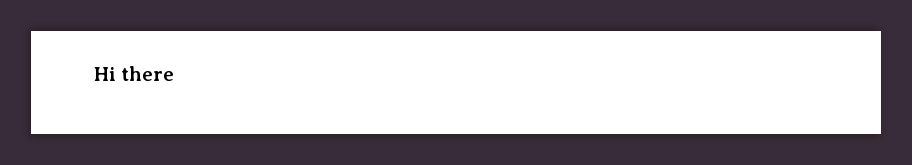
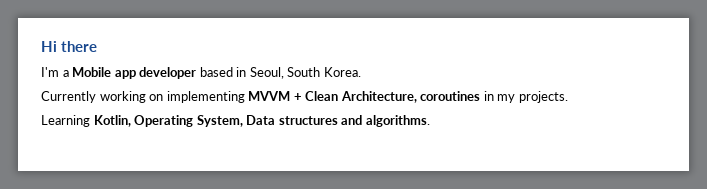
+ I'm a Mobile app developer based in Seoul, South Korea.
+ Currently working on implementing MVVM + Clean Architecture, coroutines in my projects.
+ Learning Kotlin, Operating System, Data structures and algorithms.

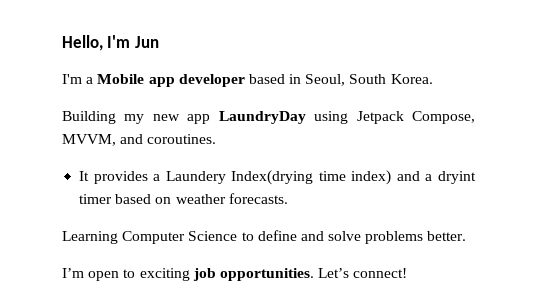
- Hi there
+ Hello, I'm Jun
- Currently working on implementing MVVM + Clean Architecture, coroutines in my projects.
- Learning Kotlin, Operating System, Data structures and algorithms.
+ Building my new app LaundryDay using Jetpack Compose, MVVM, and coroutines.
+ It provides a Laundery Index(drying time index) and a dryint timer based on weather forecasts.
+ Learning Computer Science to define and solve problems better.
+ I’m open to exciting job opportunities. Let’s connect!

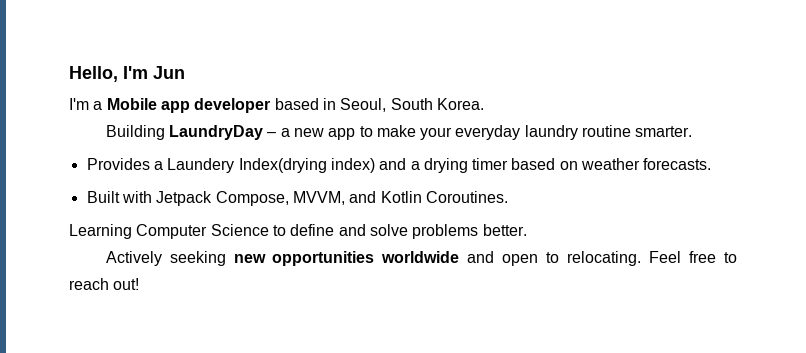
- Building my new app LaundryDay using Jetpack Compose, MVVM, and coroutines.
- It provides a Laundery Index(drying time index) and a dryint timer based on weather forecasts.
+ Building LaundryDay – a new app to make your everyday laundry routine smarter.
+ Provides a Laundery Index(drying index) and a drying timer based on weather forecasts.
+ Built with Jetpack Compose, MVVM, and Kotlin Coroutines.
- I’m open to exciting job opportunities. Let’s connect!
+ Actively seeking new opportunities worldwide and open to relocating. Feel free to reach out!

